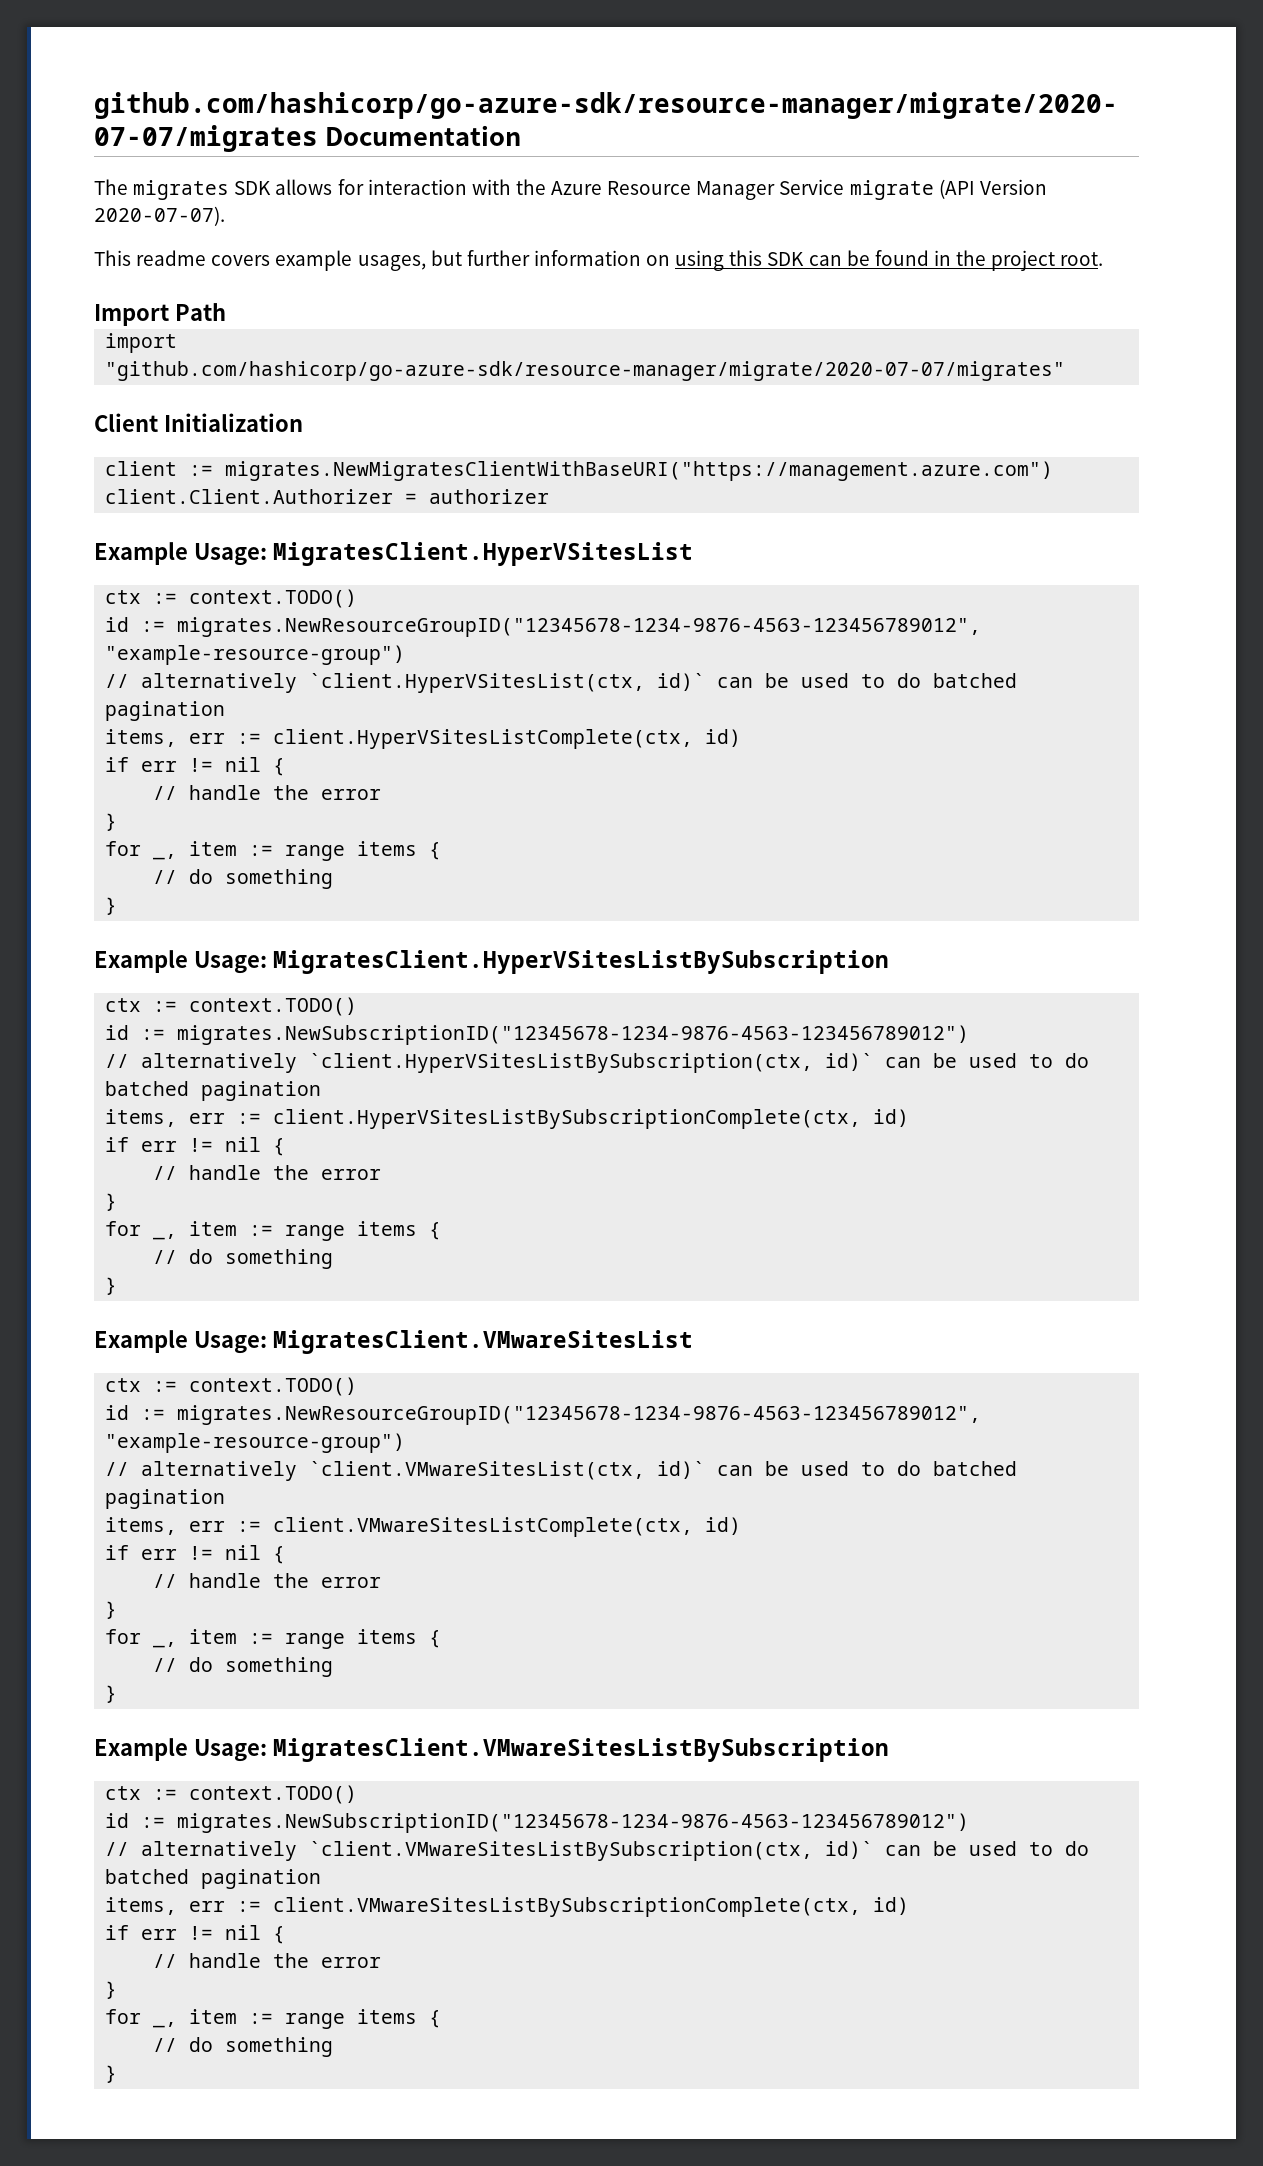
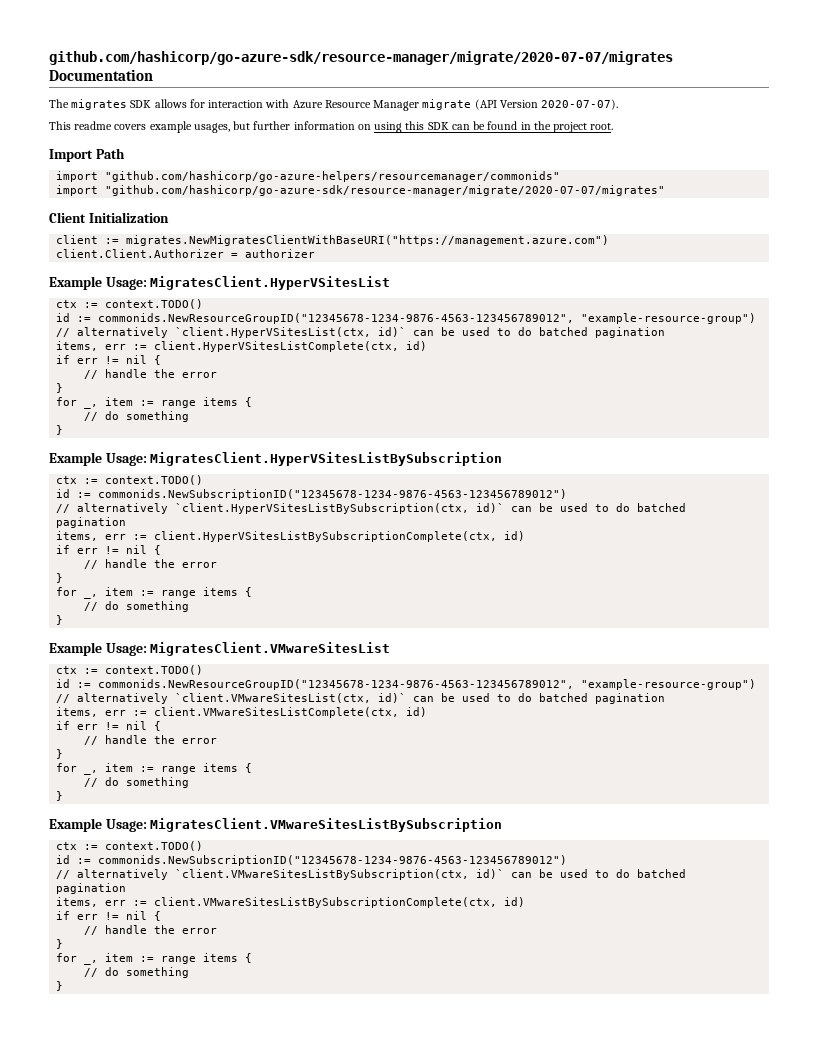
- The migrates SDK allows for interaction with the Azure Resource Manager Service migrate (API Version 2020-07-07).
+ The migrates SDK allows for interaction with Azure Resource Manager migrate (API Version 2020-07-07).
+ import "github.com/hashicorp/go-azure-helpers/resourcemanager/commonids"
  Example Usage: MigratesClient.HyperVSitesList
  ctx := context.TODO()
- id := migrates.NewResourceGroupID("12345678-1234-9876-4563-123456789012", "example-resource-group")
+ id := commonids.NewResourceGroupID("12345678-1234-9876-4563-123456789012", "example-resource-group")
  Example Usage: MigratesClient.HyperVSitesListBySubscription
  ctx := context.TODO()
- id := migrates.NewSubscriptionID("12345678-1234-9876-4563-123456789012")
+ id := commonids.NewSubscriptionID("12345678-1234-9876-4563-123456789012")
  Example Usage: MigratesClient.VMwareSitesList
  ctx := context.TODO()
- id := migrates.NewResourceGroupID("12345678-1234-9876-4563-123456789012", "example-resource-group")
+ id := commonids.NewResourceGroupID("12345678-1234-9876-4563-123456789012", "example-resource-group")
  Example Usage: MigratesClient.VMwareSitesListBySubscription
  ctx := context.TODO()
- id := migrates.NewSubscriptionID("12345678-1234-9876-4563-123456789012")
+ id := commonids.NewSubscriptionID("12345678-1234-9876-4563-123456789012")

